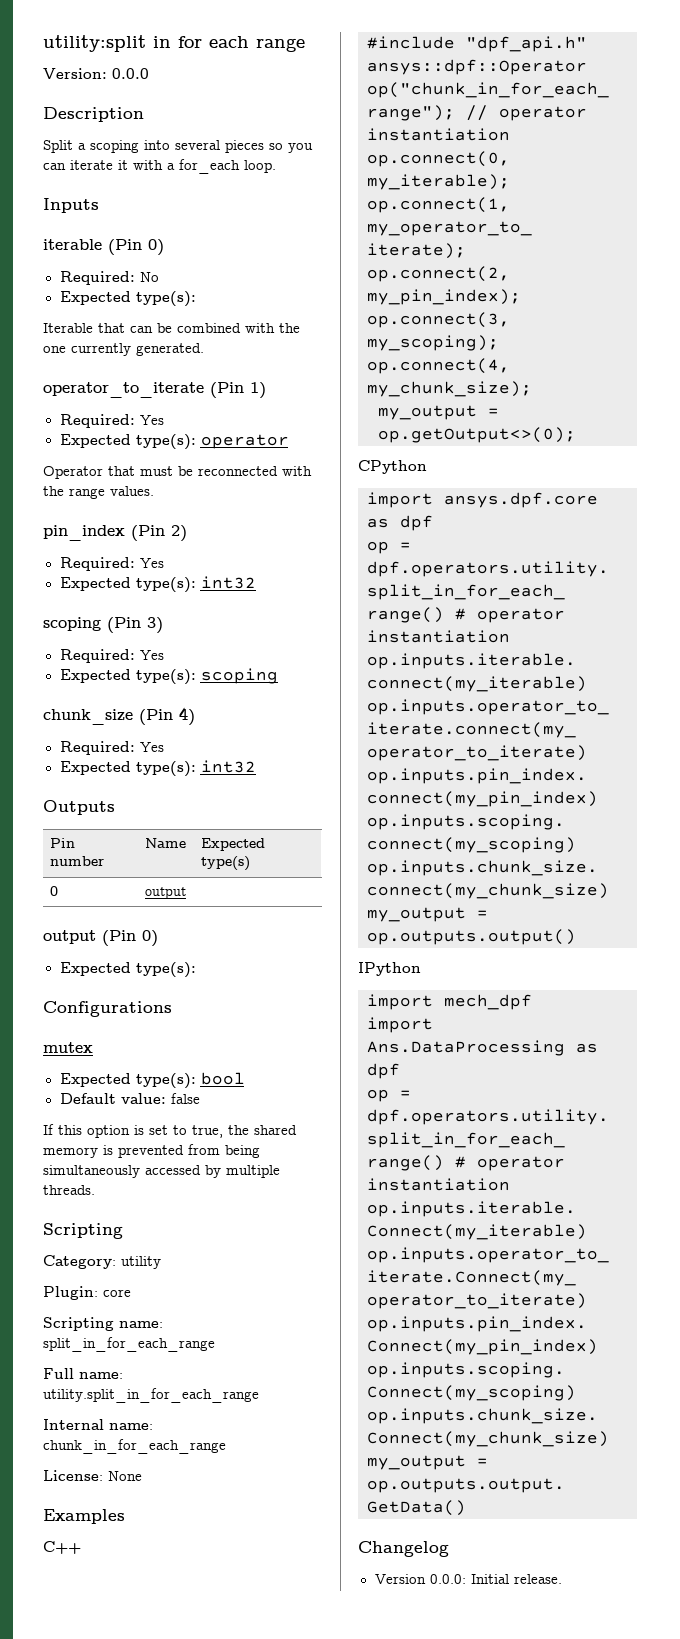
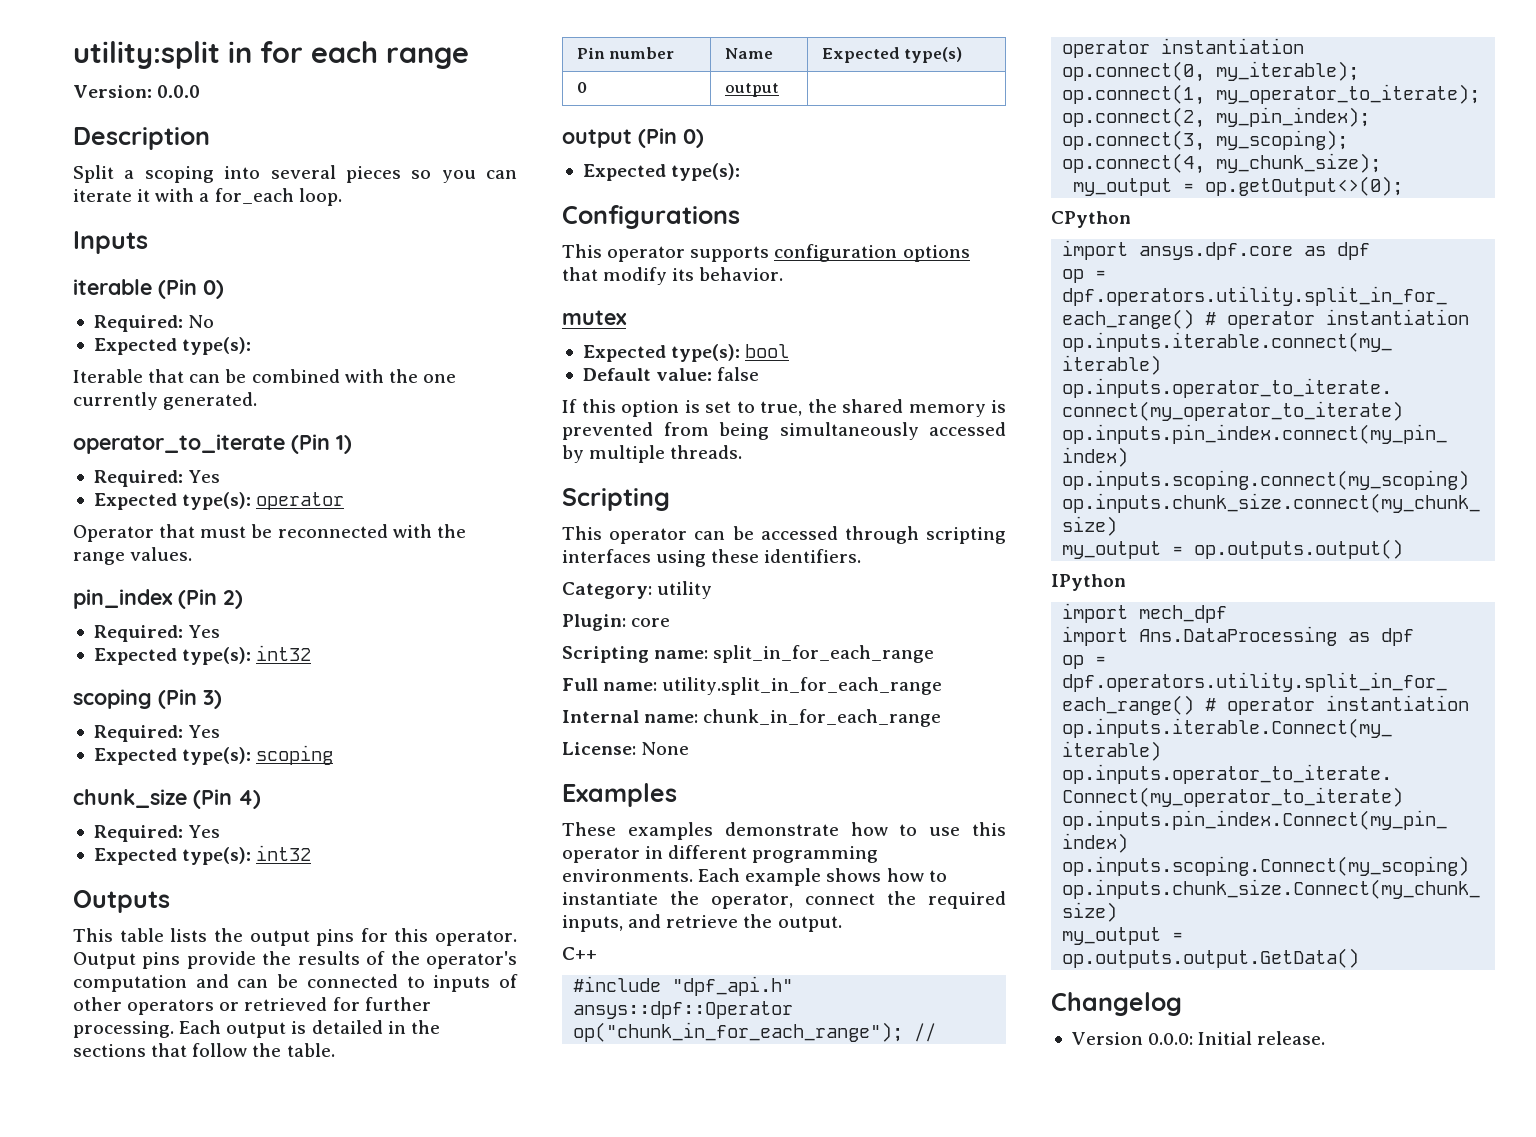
+ This table lists the output pins for this operator. Output pins provide the results of the operator's computation and can be connected to inputs of other operators or retrieved for further processing. Each output is detailed in the sections that follow the table.
+ This operator supports configuration options that modify its behavior.
+ This operator can be accessed through scripting interfaces using these identifiers.
+ These examples demonstrate how to use this operator in different programming environments. Each example shows how to instantiate the operator, connect the required inputs, and retrieve the output.

